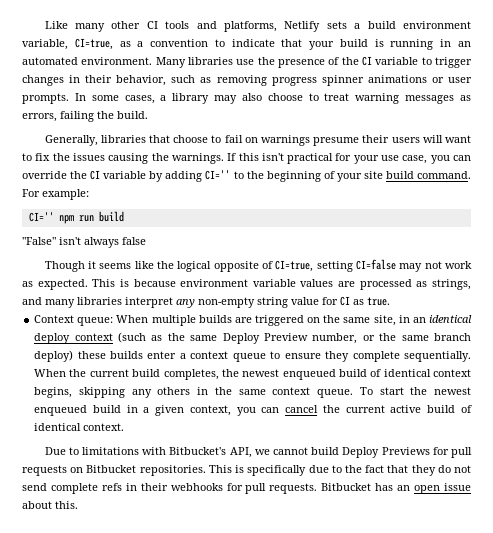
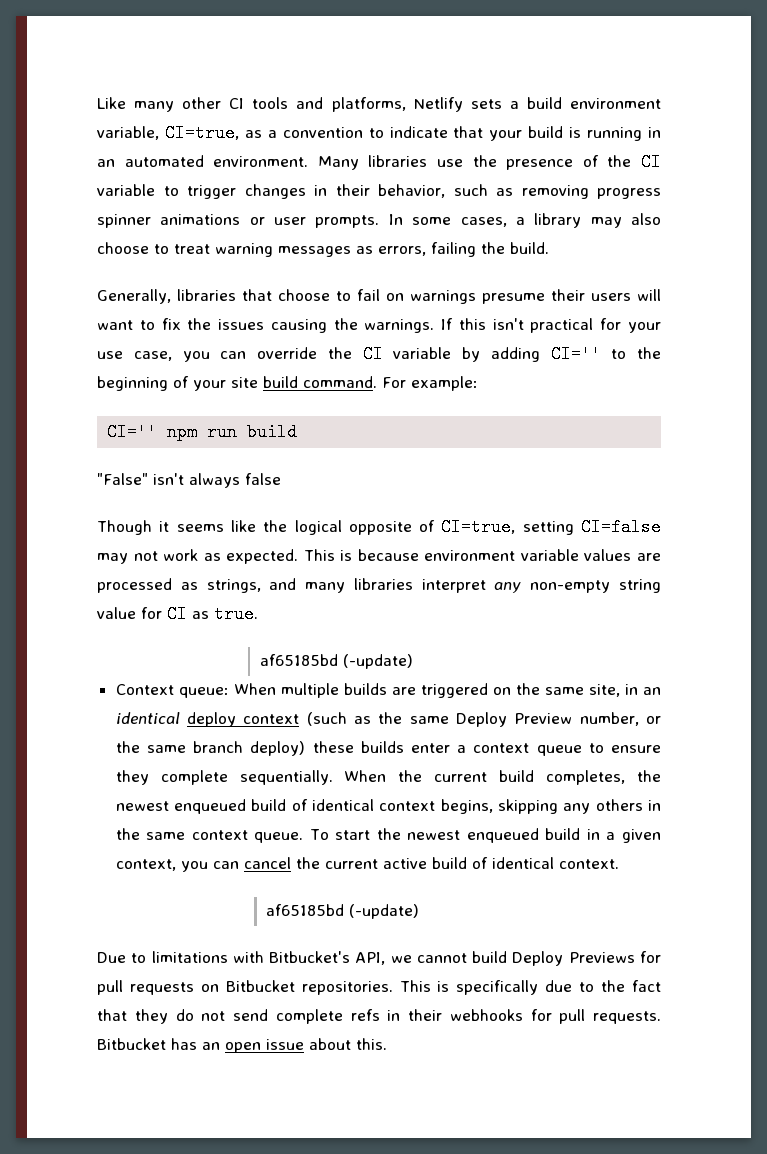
  This is because environment variable values are processed as strings, and many libraries interpret any non-empty string value for CI as true.
+ af65185bd (-update)
  To start the newest enqueued build in a given context, you can cancel the current active build of identical context.
+ af65185bd (-update)

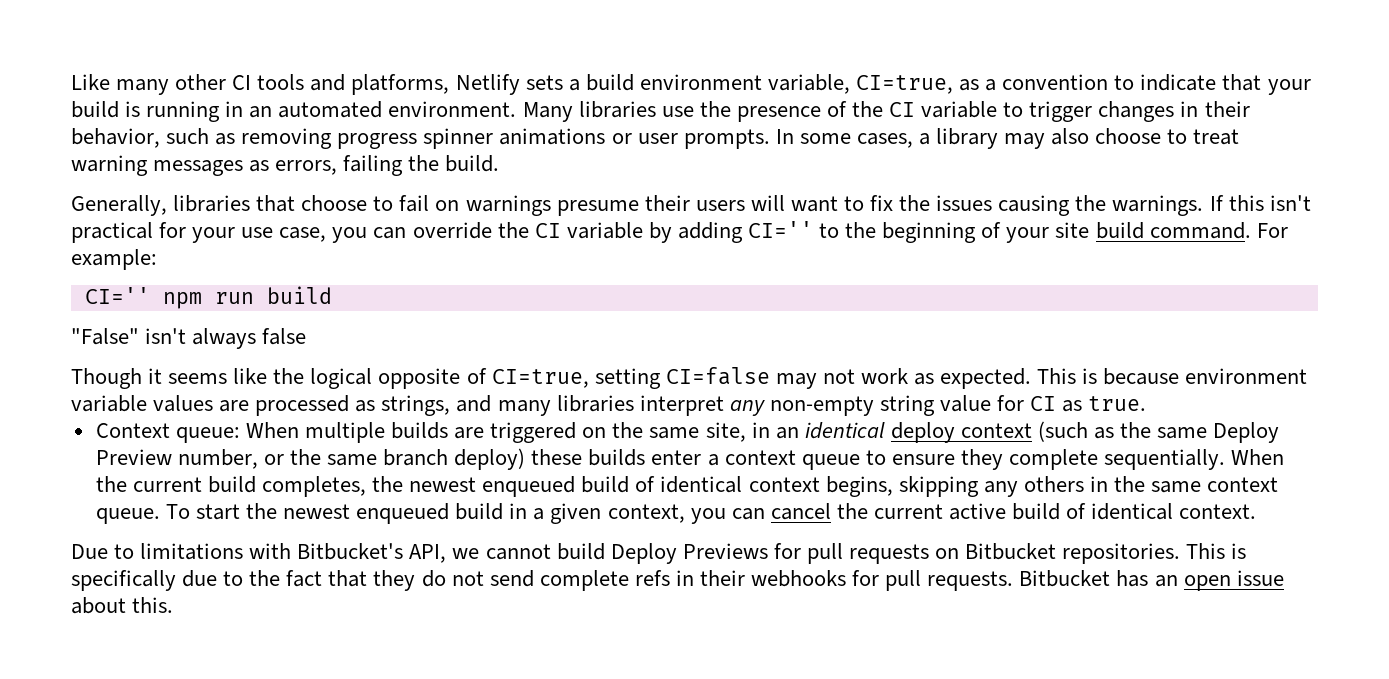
  This is because environment variable values are processed as strings, and many libraries interpret any non-empty string value for CI as true.
- af65185bd (-update)
  To start the newest enqueued build in a given context, you can cancel the current active build of identical context.
- af65185bd (-update)

